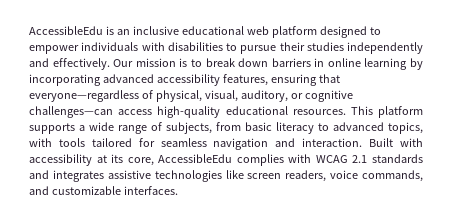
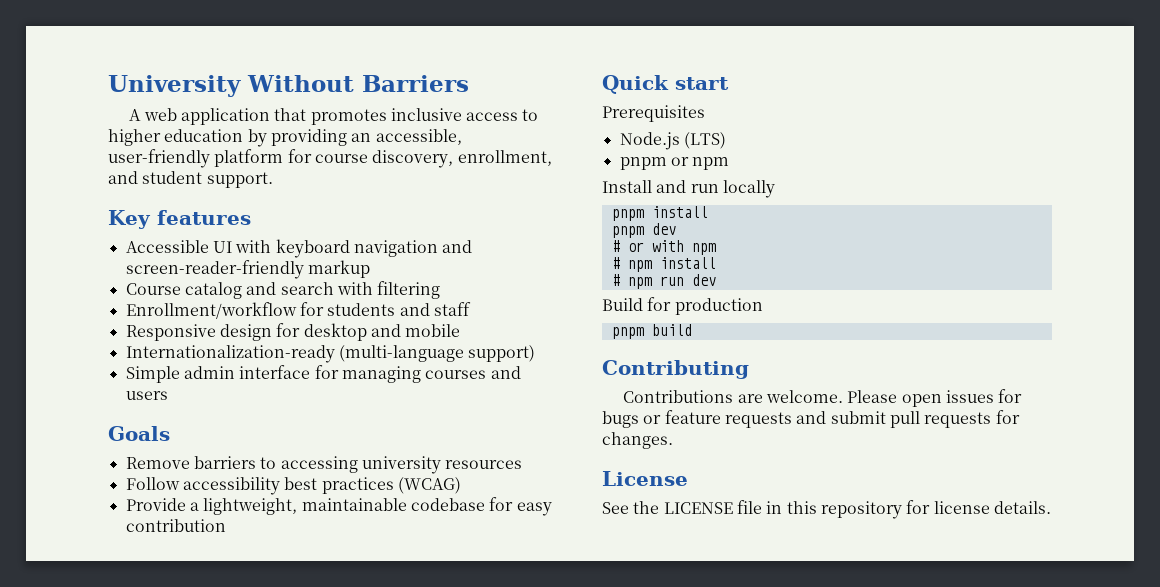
- AccessibleEdu is an inclusive educational web platform designed to empower individuals with disabilities to pursue their studies independently and effectively. Our mission is to break down barriers in online learning by incorporating advanced accessibility features, ensuring that everyone—regardless of physical, visual, auditory, or cognitive challenges—can access high-quality educational resources. This platform supports a wide range of subjects, from basic literacy to advanced topics, with tools tailored for seamless navigation and interaction. Built with accessibility at its core, AccessibleEdu complies with WCAG 2.1 standards and integrates assistive technologies like screen readers, voice commands, and customizable interfaces.
+ University Without Barriers
+ A web application that promotes inclusive access to higher education by providing an accessible, user-friendly platform for course discovery, enrollment, and student support.
+ Key features
+ Accessible UI with keyboard navigation and screen-reader-friendly markup
+ Course catalog and search with filtering
+ Enrollment/workflow for students and staff
+ Responsive design for desktop and mobile
+ Internationalization-ready (multi-language support)
+ Simple admin interface for managing courses and users
+ Goals
+ Remove barriers to accessing university resources
+ Follow accessibility best practices (WCAG)
+ Provide a lightweight, maintainable codebase for easy contribution
+ Quick start
+ Prerequisites
+ Node.js (LTS)
+ pnpm or npm
+ Install and run locally
+ pnpm install
+ pnpm dev
+ # or with npm
+ # npm install
+ # npm run dev
+ Build for production
+ pnpm build
+ Contributing
+ Contributions are welcome. Please open issues for bugs or feature requests and submit pull requests for changes.
+ License
+ See the LICENSE file in this repository for license details.

